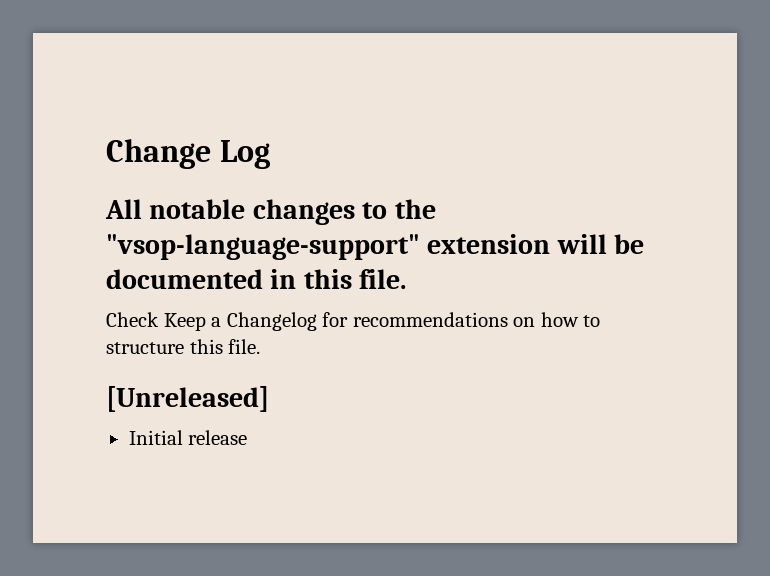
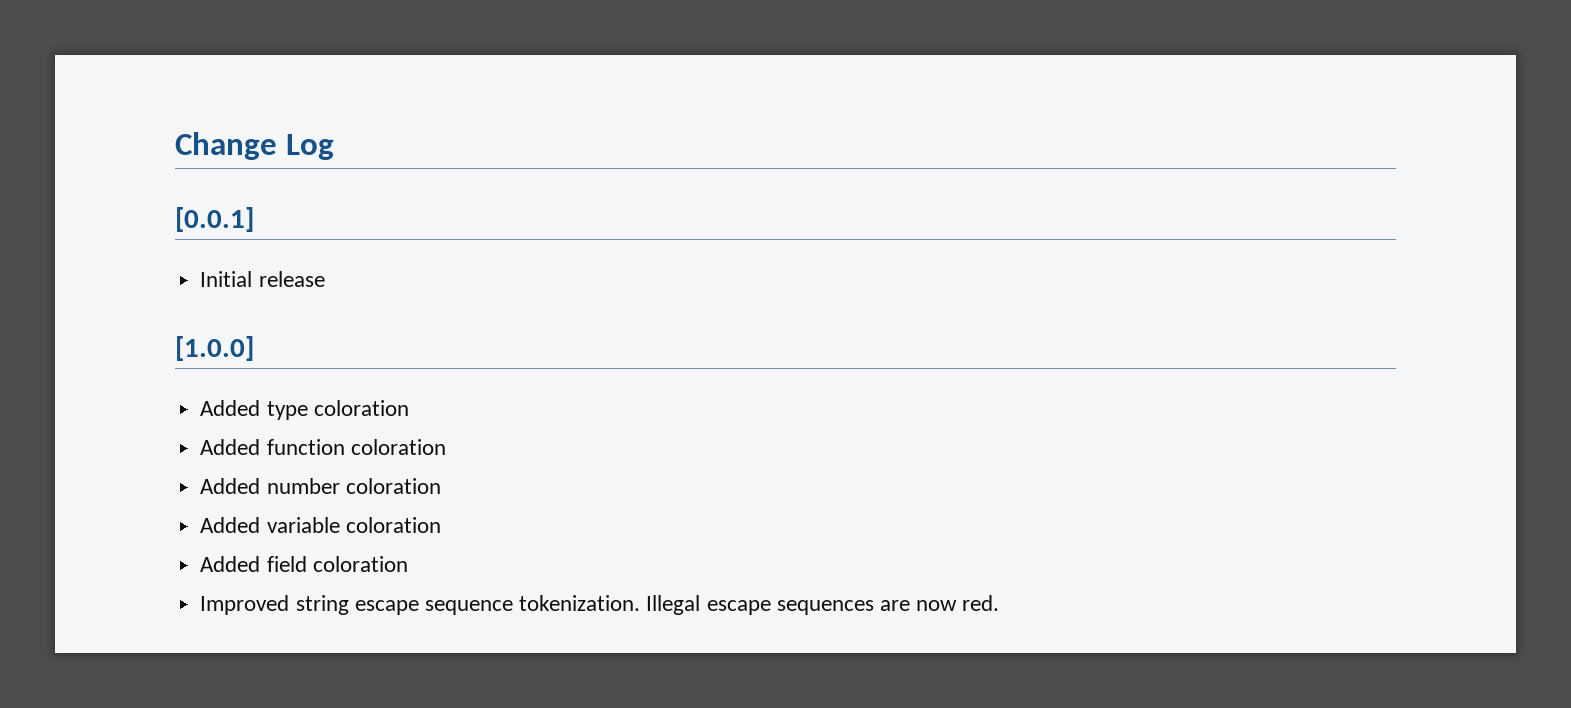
- All notable changes to the "vsop-language-support" extension will be documented in this file.
- Check Keep a Changelog for recommendations on how to structure this file.
- [Unreleased]
+ [0.0.1]
  Initial release
+ [1.0.0]
+ Added type coloration
+ Added function coloration
+ Added number coloration
+ Added variable coloration
+ Added field coloration
+ Improved string escape sequence tokenization. Illegal escape sequences are now red.

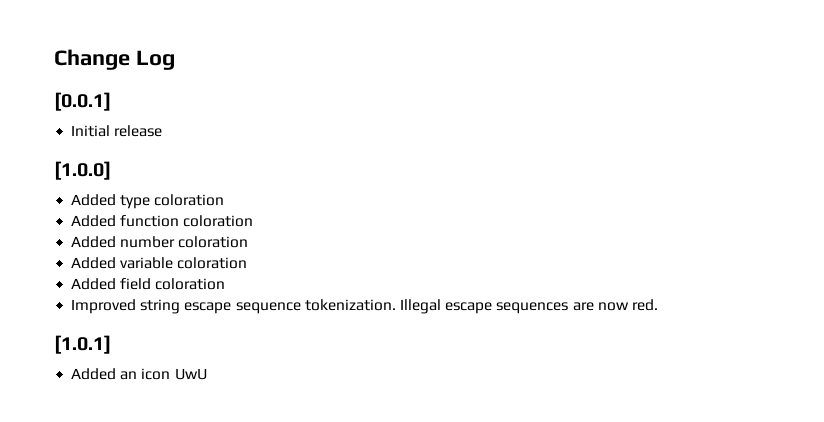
+ [1.0.1]
+ Added an icon UwU

